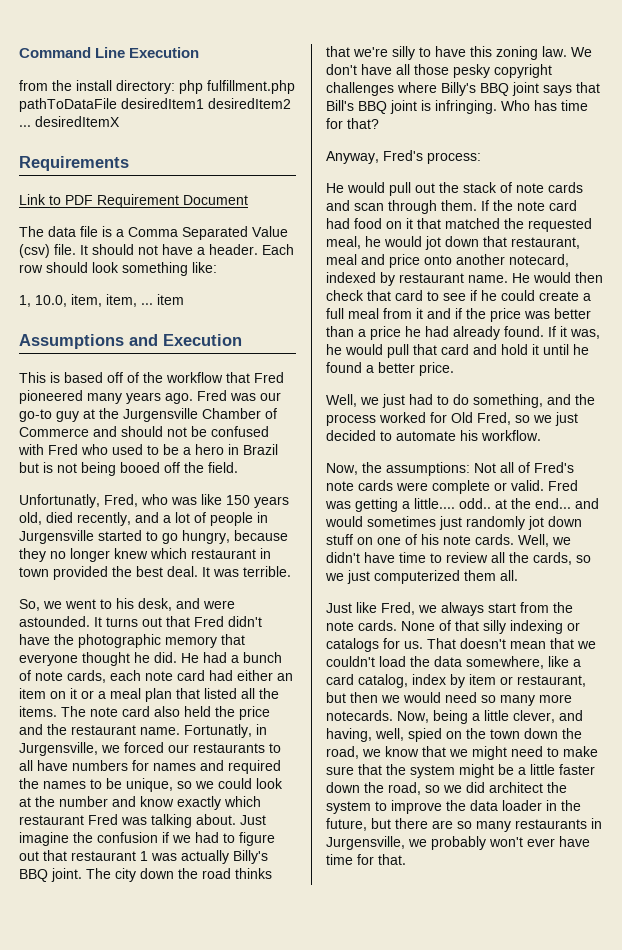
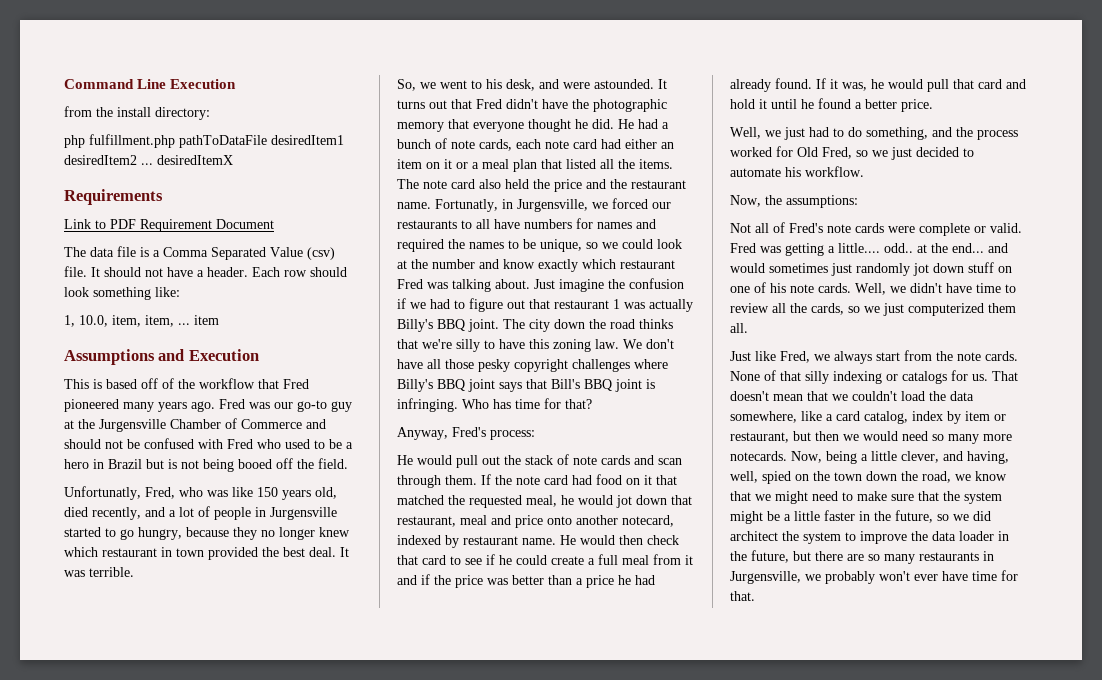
- from the install directory: php fulfillment.php pathToDataFile desiredItem1 desiredItem2 ... desiredItemX
+ from the install directory:
+ php fulfillment.php pathToDataFile desiredItem1 desiredItem2 ... desiredItemX
- Now, the assumptions: Not all of Fred's note cards were complete or valid.
+ Now, the assumptions:
+ Not all of Fred's note cards were complete or valid.
- Now, being a little clever, and having, well, spied on the town down the road, we know that we might need to make sure that the system might be a little faster down the road, so we did architect the system to improve the data loader in the future, but there are so many restaurants in Jurgensville, we probably won't ever have time for that.
+ Now, being a little clever, and having, well, spied on the town down the road, we know that we might need to make sure that the system might be a little faster in the future, so we did architect the system to improve the data loader in the future, but there are so many restaurants in Jurgensville, we probably won't ever have time for that.

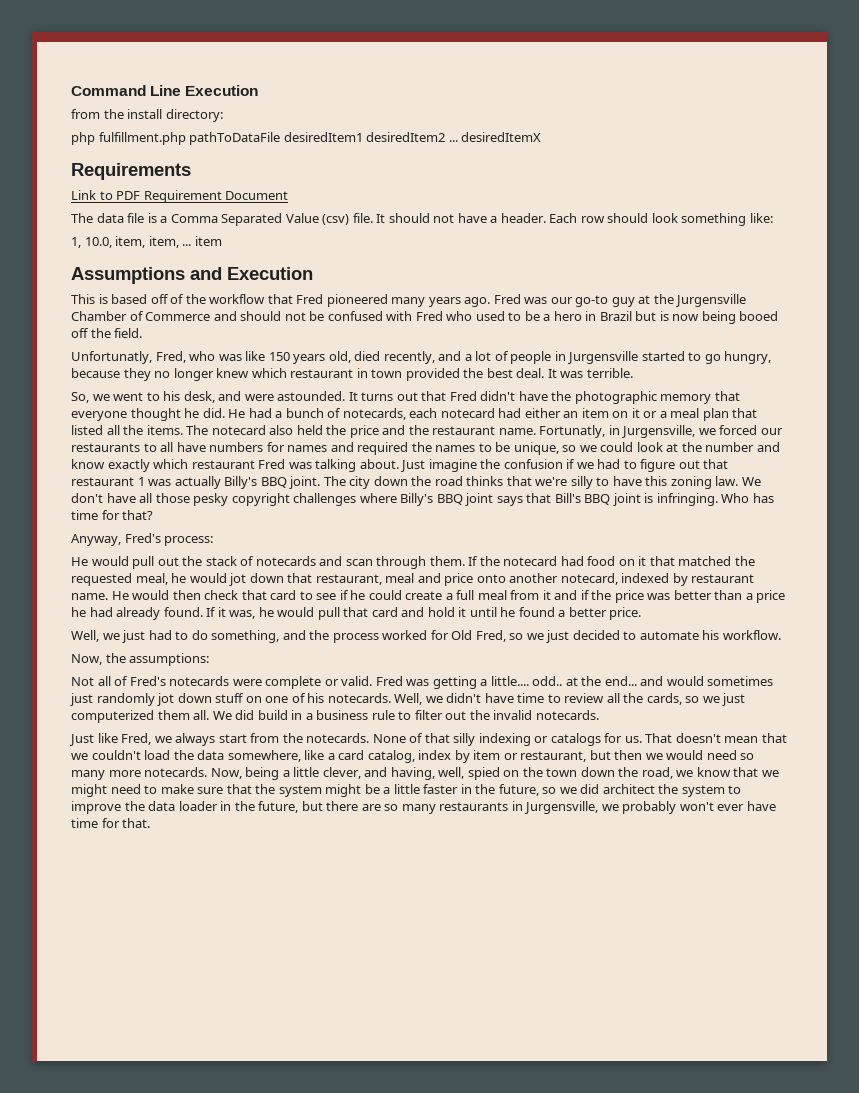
- Fred was our go-to guy at the Jurgensville Chamber of Commerce and should not be confused with Fred who used to be a hero in Brazil but is not being booed off the field.
+ Fred was our go-to guy at the Jurgensville Chamber of Commerce and should not be confused with Fred who used to be a hero in Brazil but is now being booed off the field.
- He had a bunch of note cards, each note card had either an item on it or a meal plan that listed all the items.
+ He had a bunch of notecards, each notecard had either an item on it or a meal plan that listed all the items.
- The note card also held the price and the restaurant name.
+ The notecard also held the price and the restaurant name.
- He would pull out the stack of note cards and scan through them.
+ He would pull out the stack of notecards and scan through them.
- If the note card had food on it that matched the requested meal, he would jot down that restaurant, meal and price onto another notecard, indexed by restaurant name.
+ If the notecard had food on it that matched the requested meal, he would jot down that restaurant, meal and price onto another notecard, indexed by restaurant name.
- Not all of Fred's note cards were complete or valid.
+ Not all of Fred's notecards were complete or valid.
- Fred was getting a little.... odd.. at the end... and would sometimes just randomly jot down stuff on one of his note cards.
+ Fred was getting a little.... odd.. at the end... and would sometimes just randomly jot down stuff on one of his notecards.
+ We did build in a business rule to filter out the invalid notecards.
- Just like Fred, we always start from the note cards.
+ Just like Fred, we always start from the notecards.

